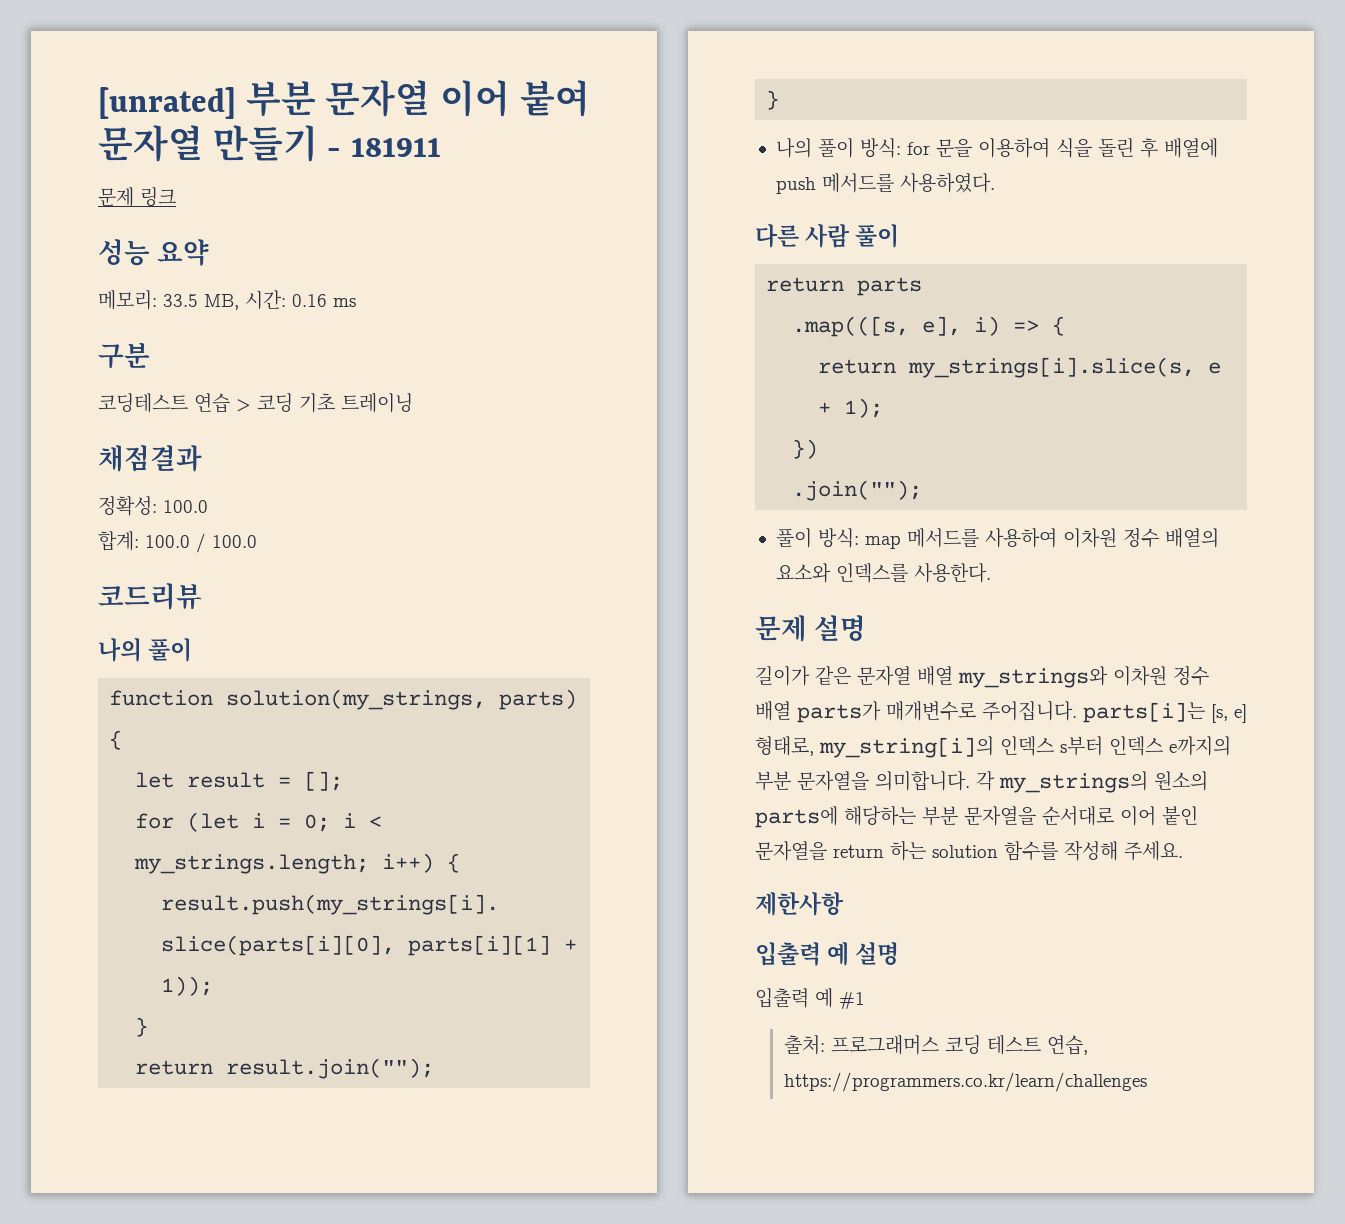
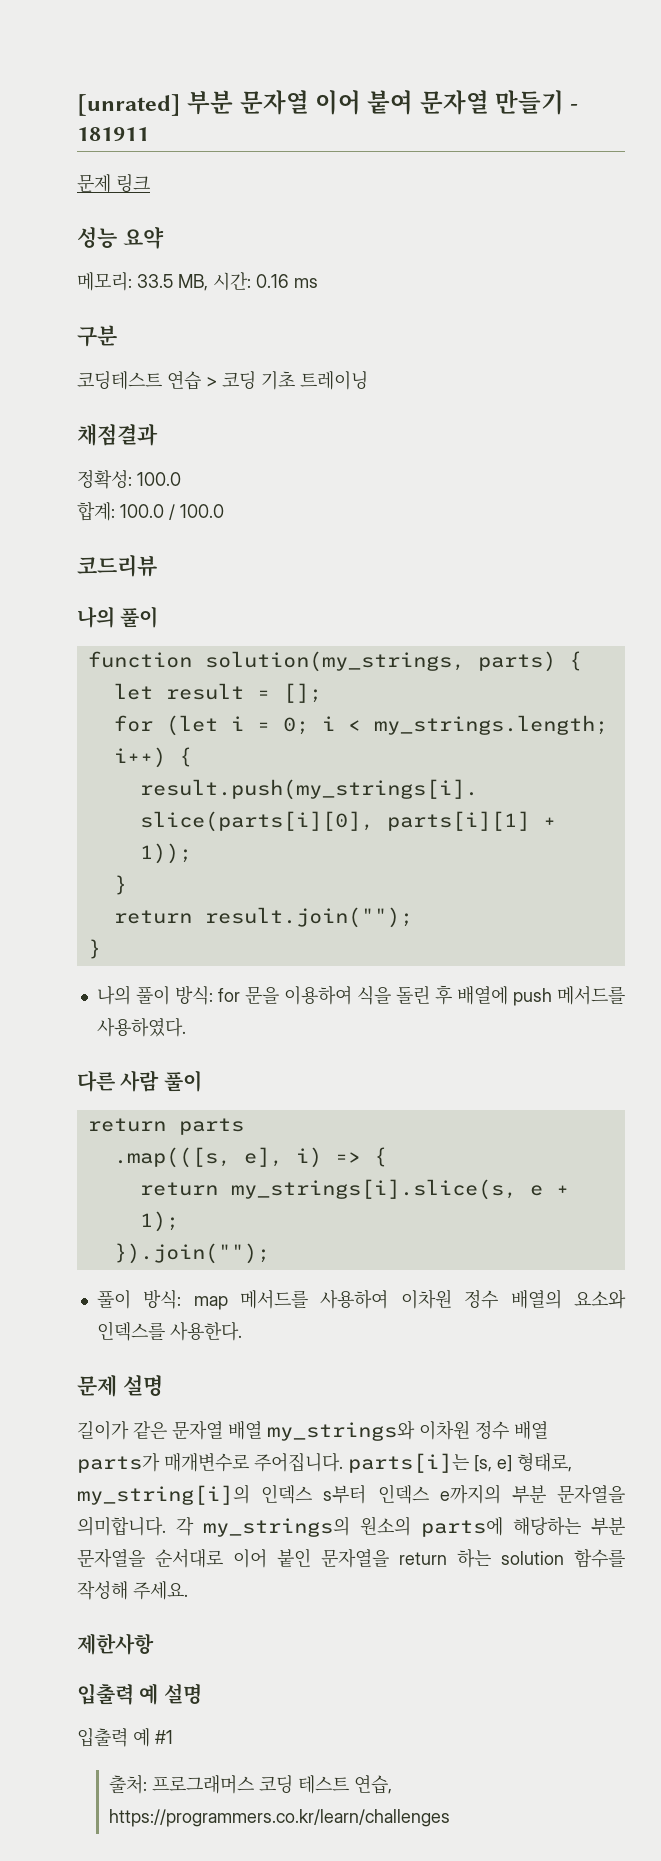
- })
- .join("");
+ }).join("");

